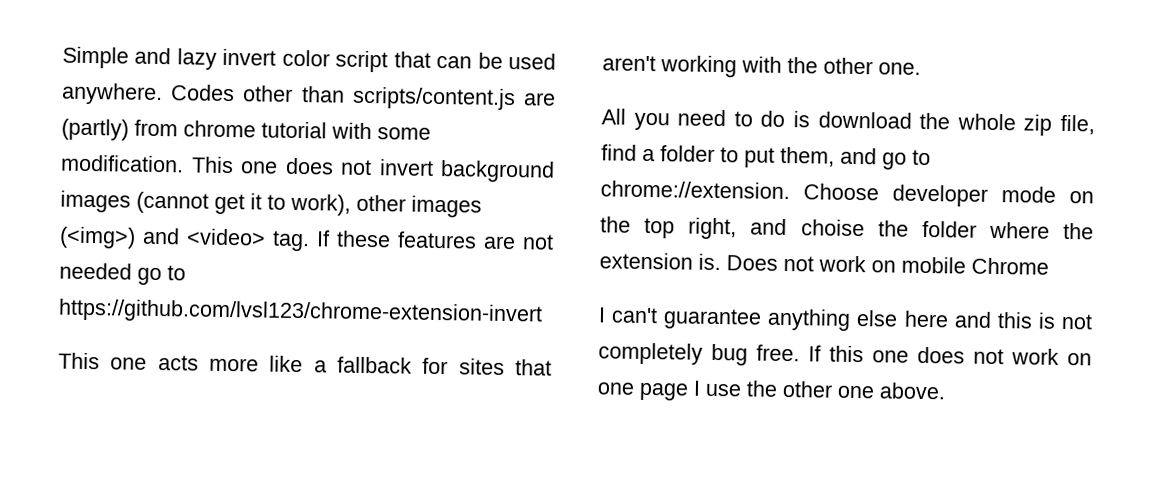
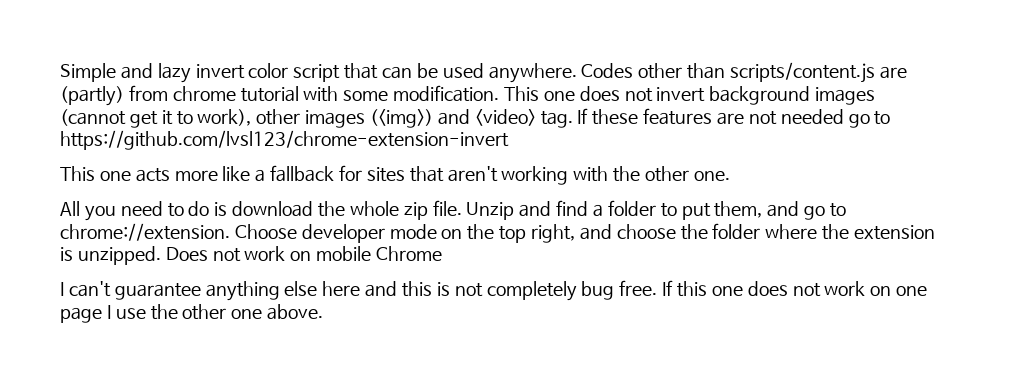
- All you need to do is download the whole zip file, find a folder to put them, and go to chrome://extension.
+ All you need to do is download the whole zip file. Unzip and find a folder to put them, and go to chrome://extension.
- Choose developer mode on the top right, and choise the folder where the extension is.
+ Choose developer mode on the top right, and choose the folder where the extension is unzipped.

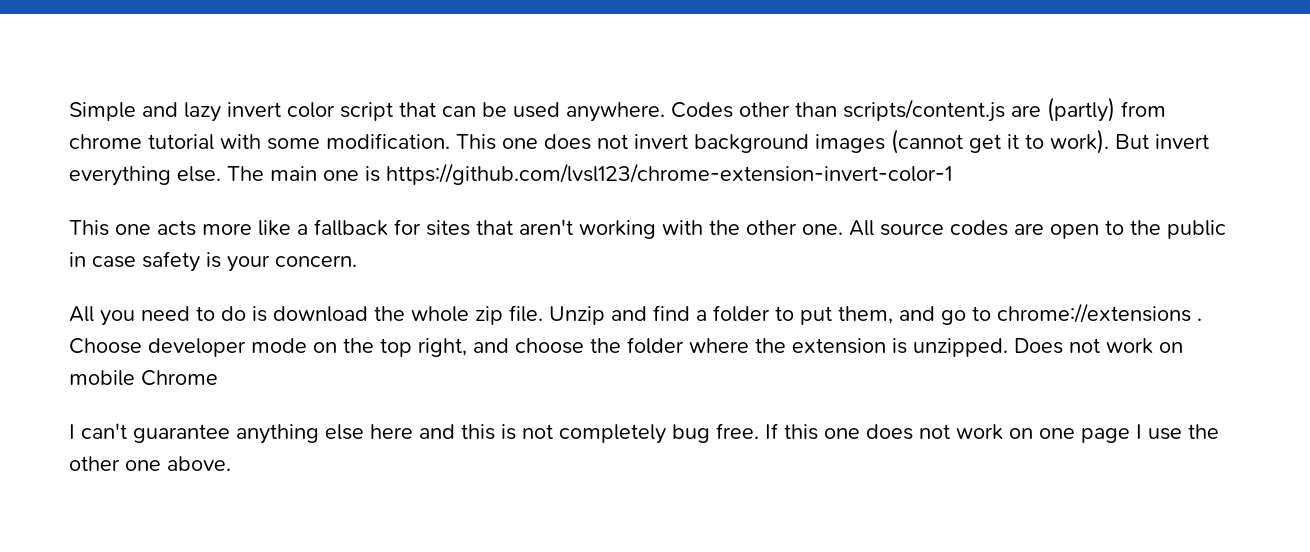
- This one does not invert background images (cannot get it to work), other images (<img>) and <video> tag. If these features are not needed go to https://github.com/lvsl123/chrome-extension-invert
+ This one does not invert background images (cannot get it to work). But invert everything else. The main one is https://github.com/lvsl123/chrome-extension-invert-color-1
+ All source codes are open to the public in case safety is your concern.
- Unzip and find a folder to put them, and go to chrome://extension.
+ Unzip and find a folder to put them, and go to chrome://extensions .

